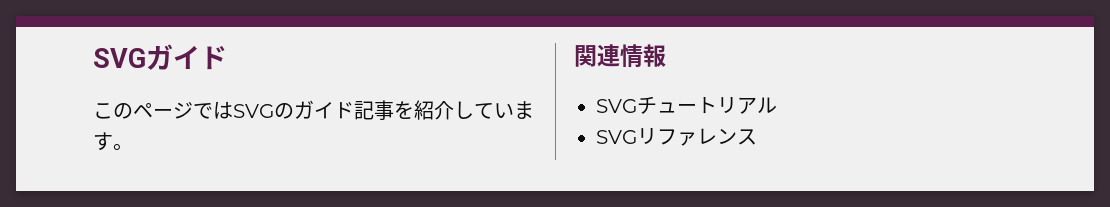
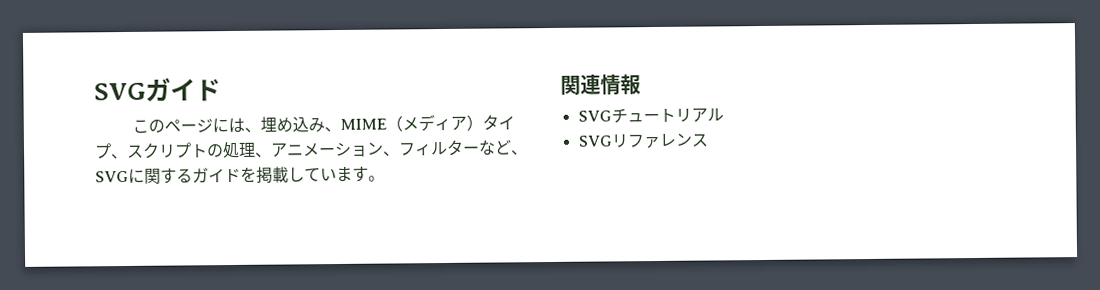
- このページではSVGのガイド記事を紹介しています。
+ このページには、埋め込み、MIME（メディア）タイプ、スクリプトの処理、アニメーション、フィルターなど、SVGに関するガイドを掲載しています。

